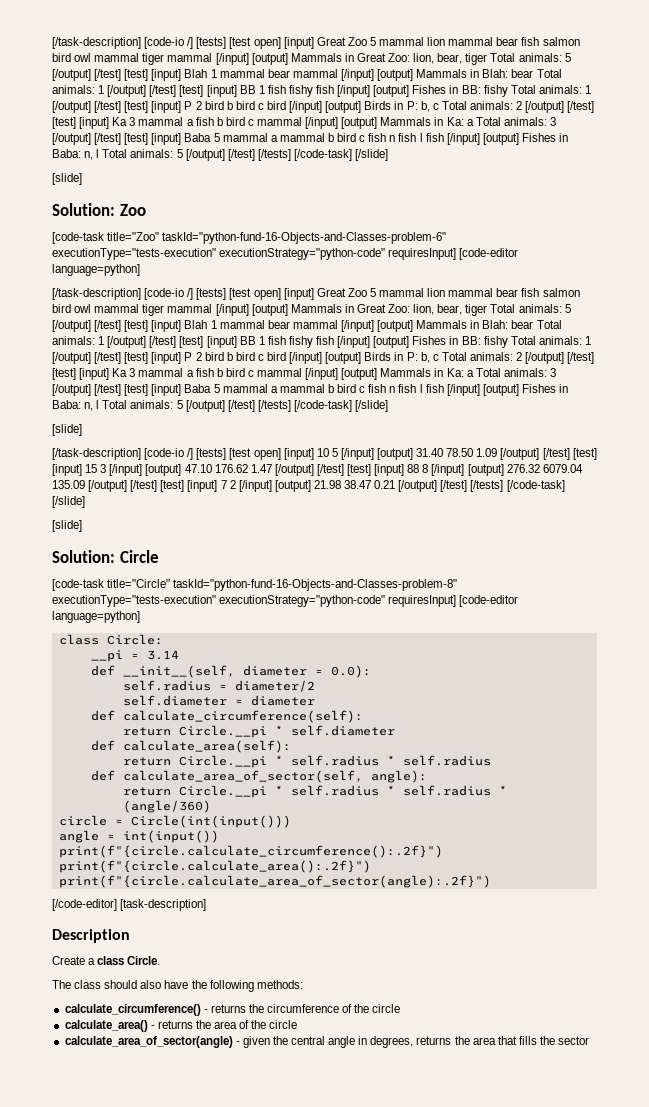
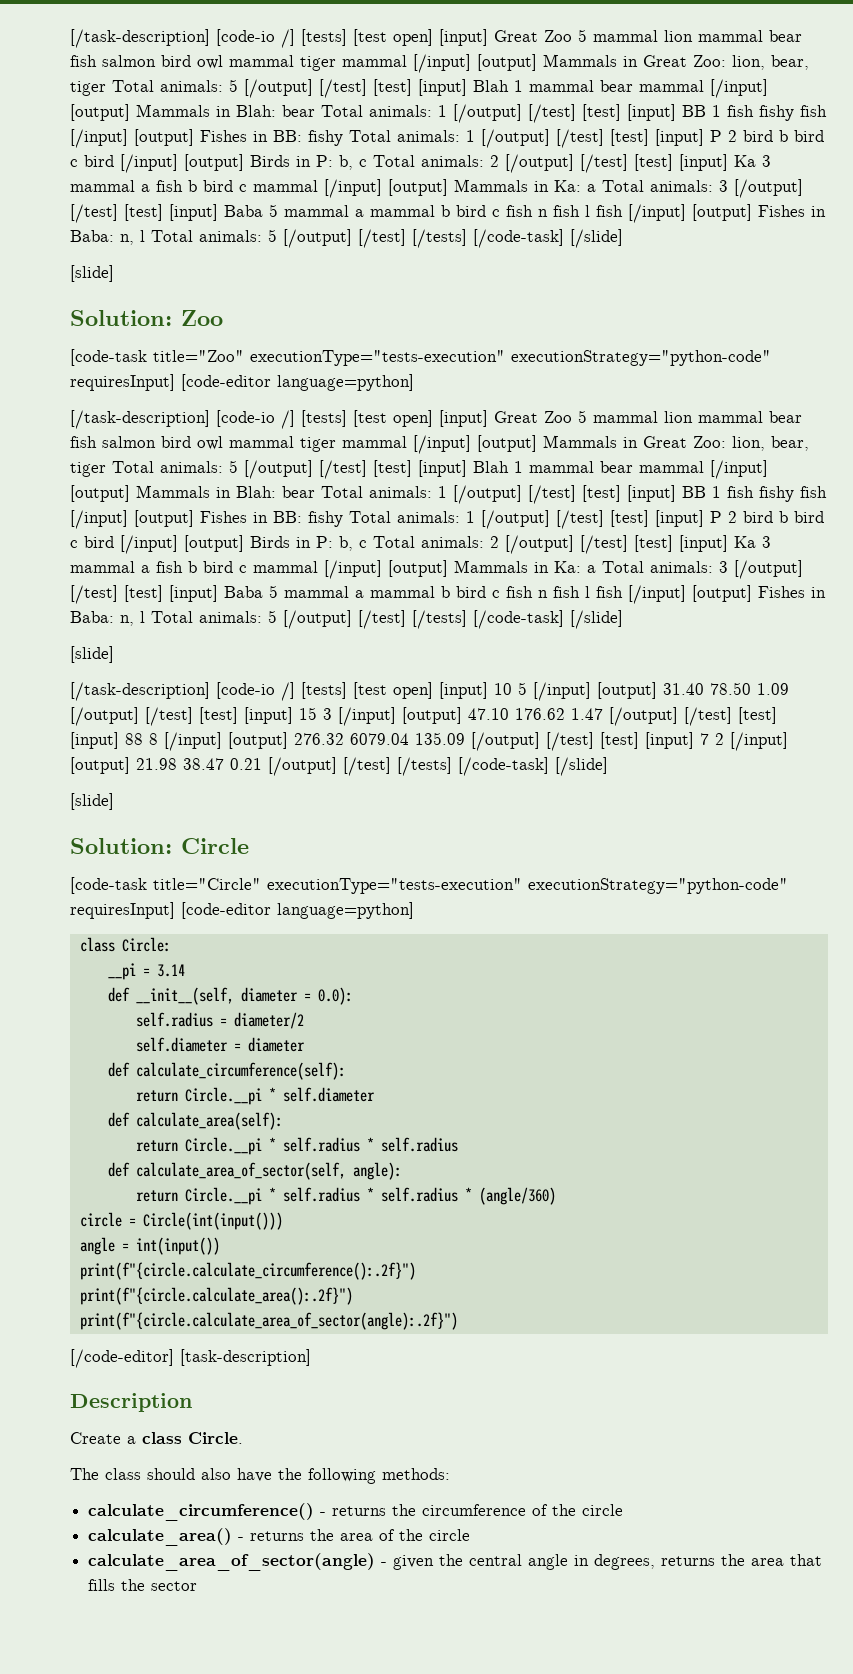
- [code-task title="Zoo" taskId="python-fund-16-Objects-and-Classes-problem-6" executionType="tests-execution" executionStrategy="python-code" requiresInput] [code-editor language=python]
+ [code-task title="Zoo" executionType="tests-execution" executionStrategy="python-code" requiresInput] [code-editor language=python]
- [code-task title="Circle" taskId="python-fund-16-Objects-and-Classes-problem-8" executionType="tests-execution" executionStrategy="python-code" requiresInput] [code-editor language=python]
+ [code-task title="Circle" executionType="tests-execution" executionStrategy="python-code" requiresInput] [code-editor language=python]

